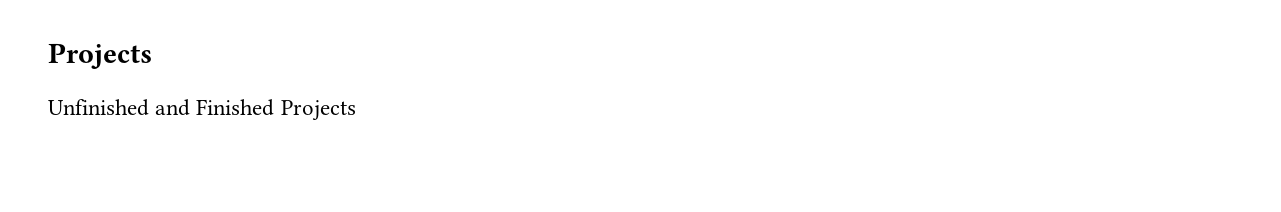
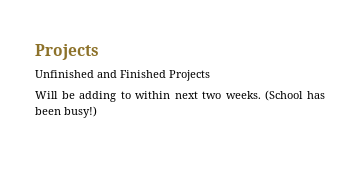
+ Will be adding to within next two weeks. (School has been busy!)

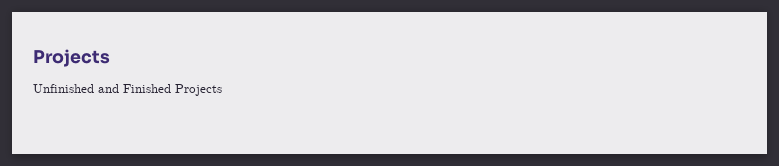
- Will be adding to within next two weeks. (School has been busy!)

